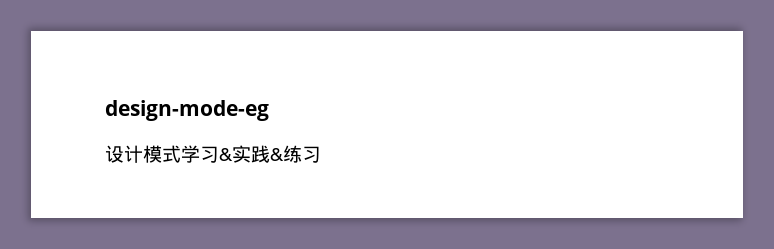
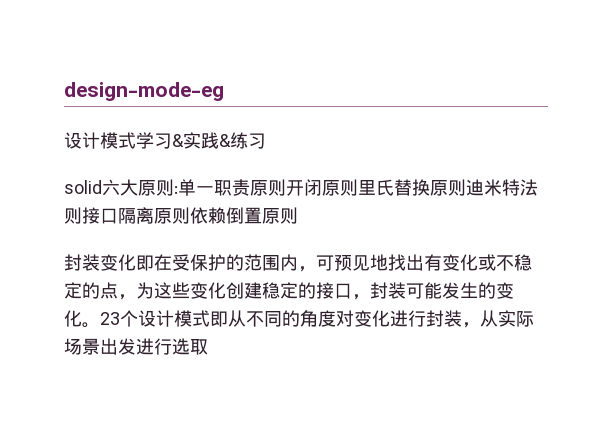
+ solid六大原则:单一职责原则开闭原则里氏替换原则迪米特法则接口隔离原则依赖倒置原则
+ 封装变化即在受保护的范围内，可预见地找出有变化或不稳定的点，为这些变化创建稳定的接口，封装可能发生的变化。23个设计模式即从不同的角度对变化进行封装，从实际场景出发进行选取

